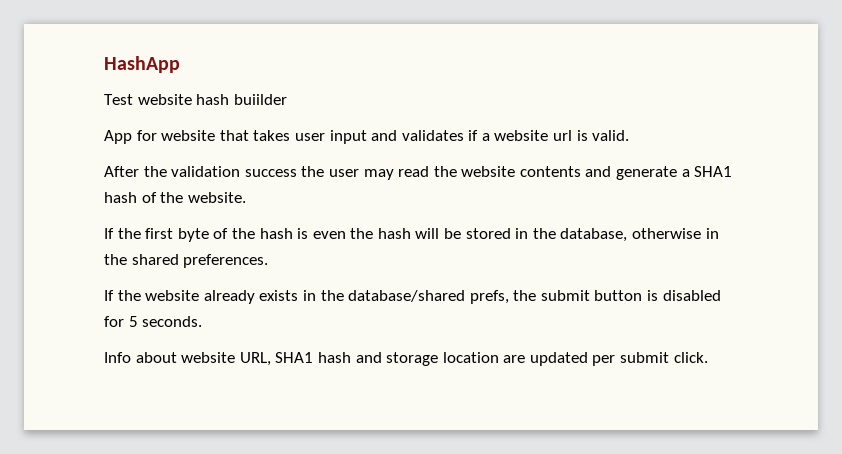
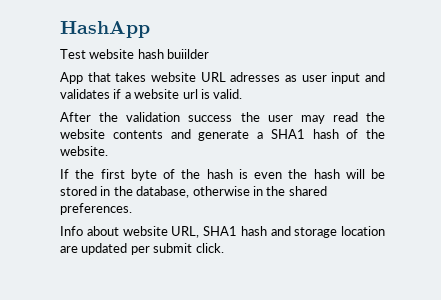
- App for website that takes user input and validates if a website url is valid.
+ App that takes website URL adresses as user input and validates if a website url is valid.
- If the website already exists in the database/shared prefs, the submit button is disabled for 5 seconds.

